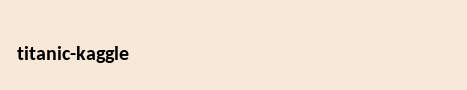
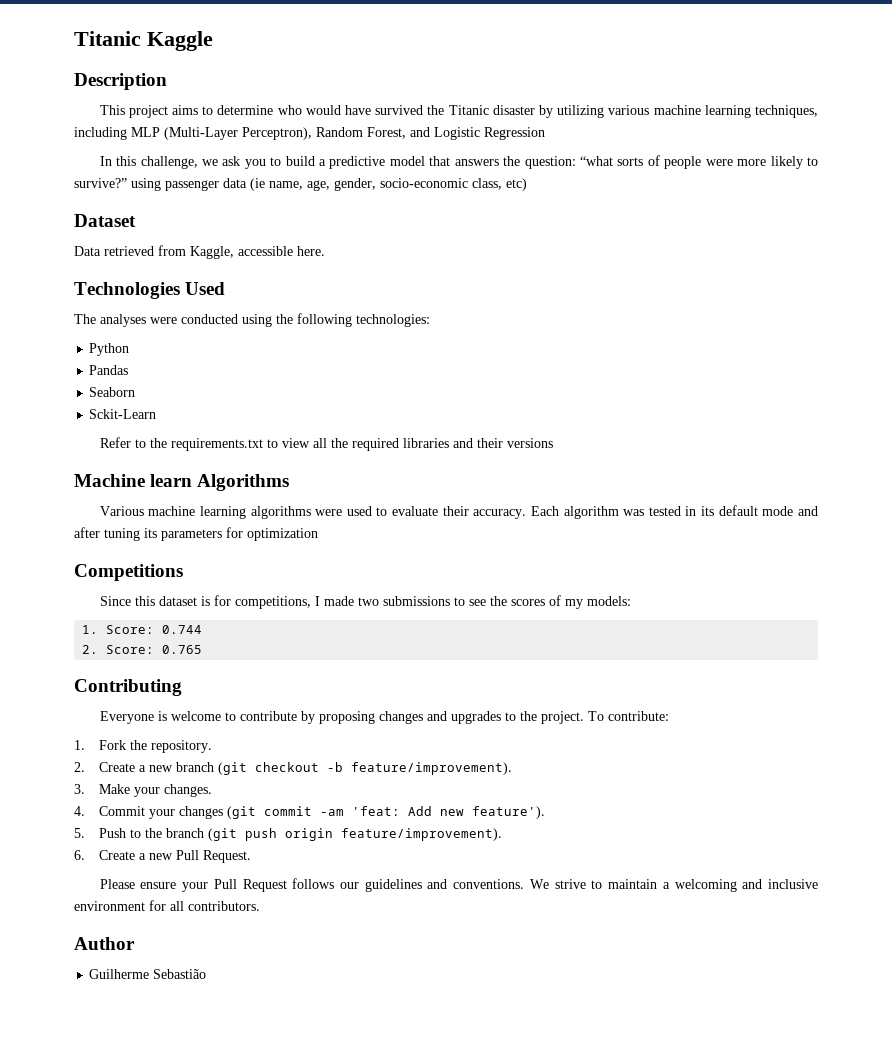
- titanic-kaggle
+ Titanic Kaggle
+ Description
+ This project aims to determine who would have survived the Titanic disaster by utilizing various machine learning techniques, including MLP (Multi-Layer Perceptron), Random Forest, and Logistic Regression
+ In this challenge, we ask you to build a predictive model that answers the question: “what sorts of people were more likely to survive?” using passenger data (ie name, age, gender, socio-economic class, etc)
+ Dataset
+ Data retrieved from Kaggle, accessible here.
+ Technologies Used
+ The analyses were conducted using the following technologies:
+ Python
+ Pandas
+ Seaborn
+ Sckit-Learn
+ Refer to the requirements.txt to view all the required libraries and their versions
+ Machine learn Algorithms
+ Various machine learning algorithms were used to evaluate their accuracy. Each algorithm was tested in its default mode and after tuning its parameters for optimization
+ Competitions
+ Since this dataset is for competitions, I made two submissions to see the scores of my models:
+ 1. Score: 0.744
+ 2. Score: 0.765
+ Contributing
+ Everyone is welcome to contribute by proposing changes and upgrades to the project. To contribute:
+ 1. Fork the repository.
+ 2. Create a new branch (git checkout -b feature/improvement).
+ 3. Make your changes.
+ 4. Commit your changes (git commit -am 'feat: Add new feature').
+ 5. Push to the branch (git push origin feature/improvement).
+ 6. Create a new Pull Request.
+ Please ensure your Pull Request follows our guidelines and conventions. We strive to maintain a welcoming and inclusive environment for all contributors.
+ Author
+ Guilherme Sebastião

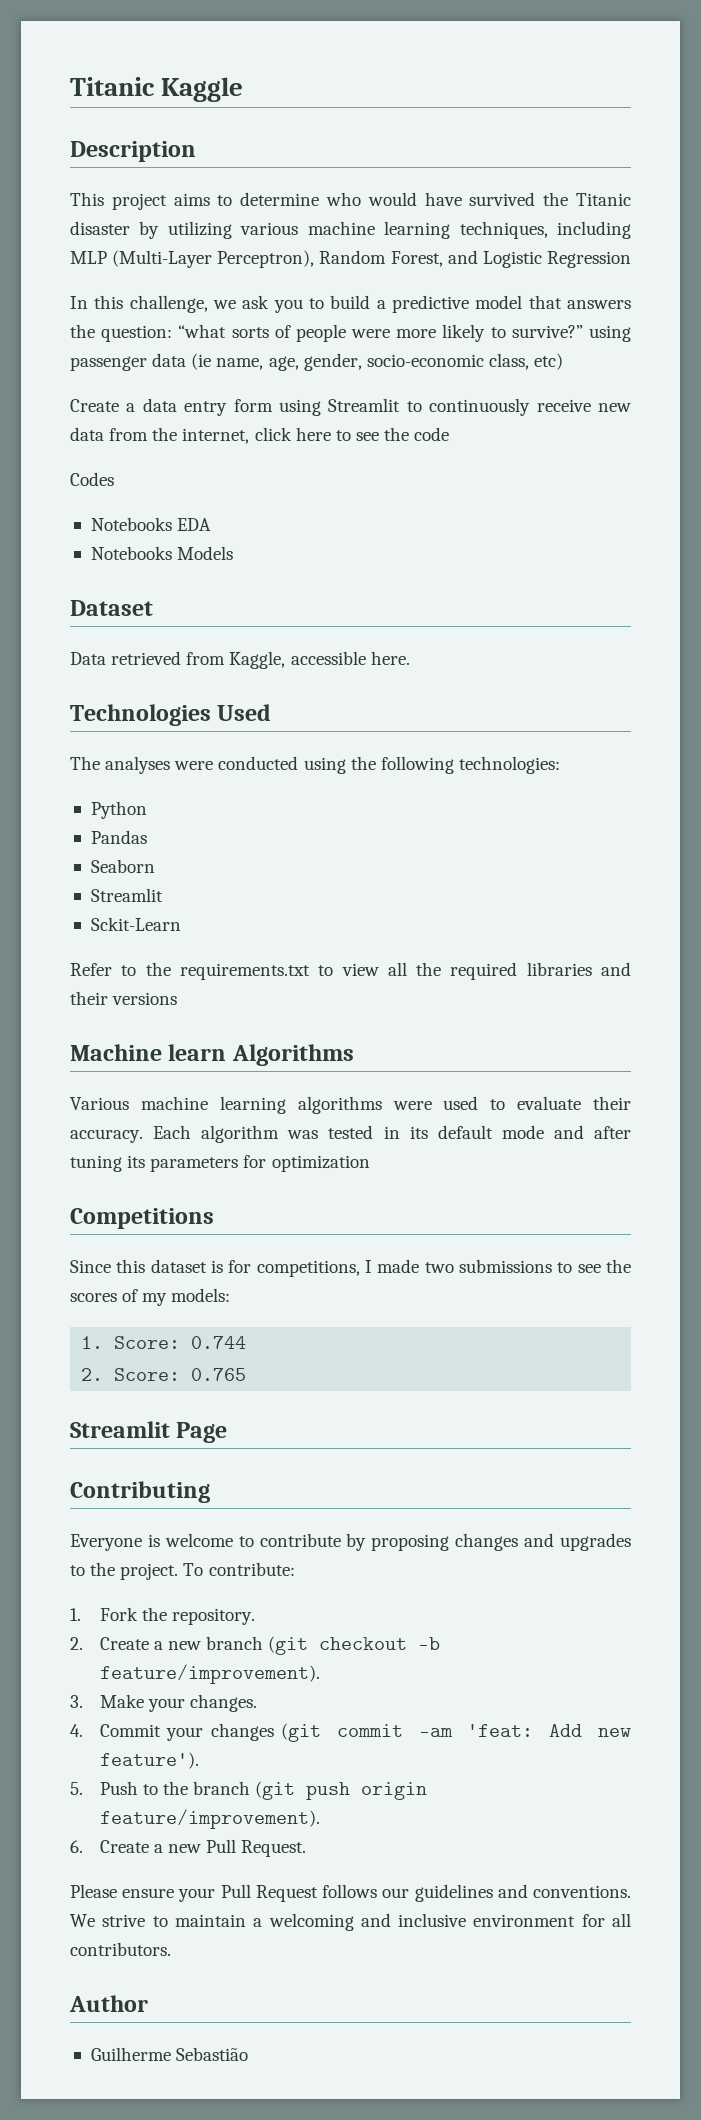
+ Create a data entry form using Streamlit to continuously receive new data from the internet, click here to see the code
+ Codes
+ Notebooks EDA
+ Notebooks Models
  Seaborn
+ Streamlit
+ Streamlit Page

